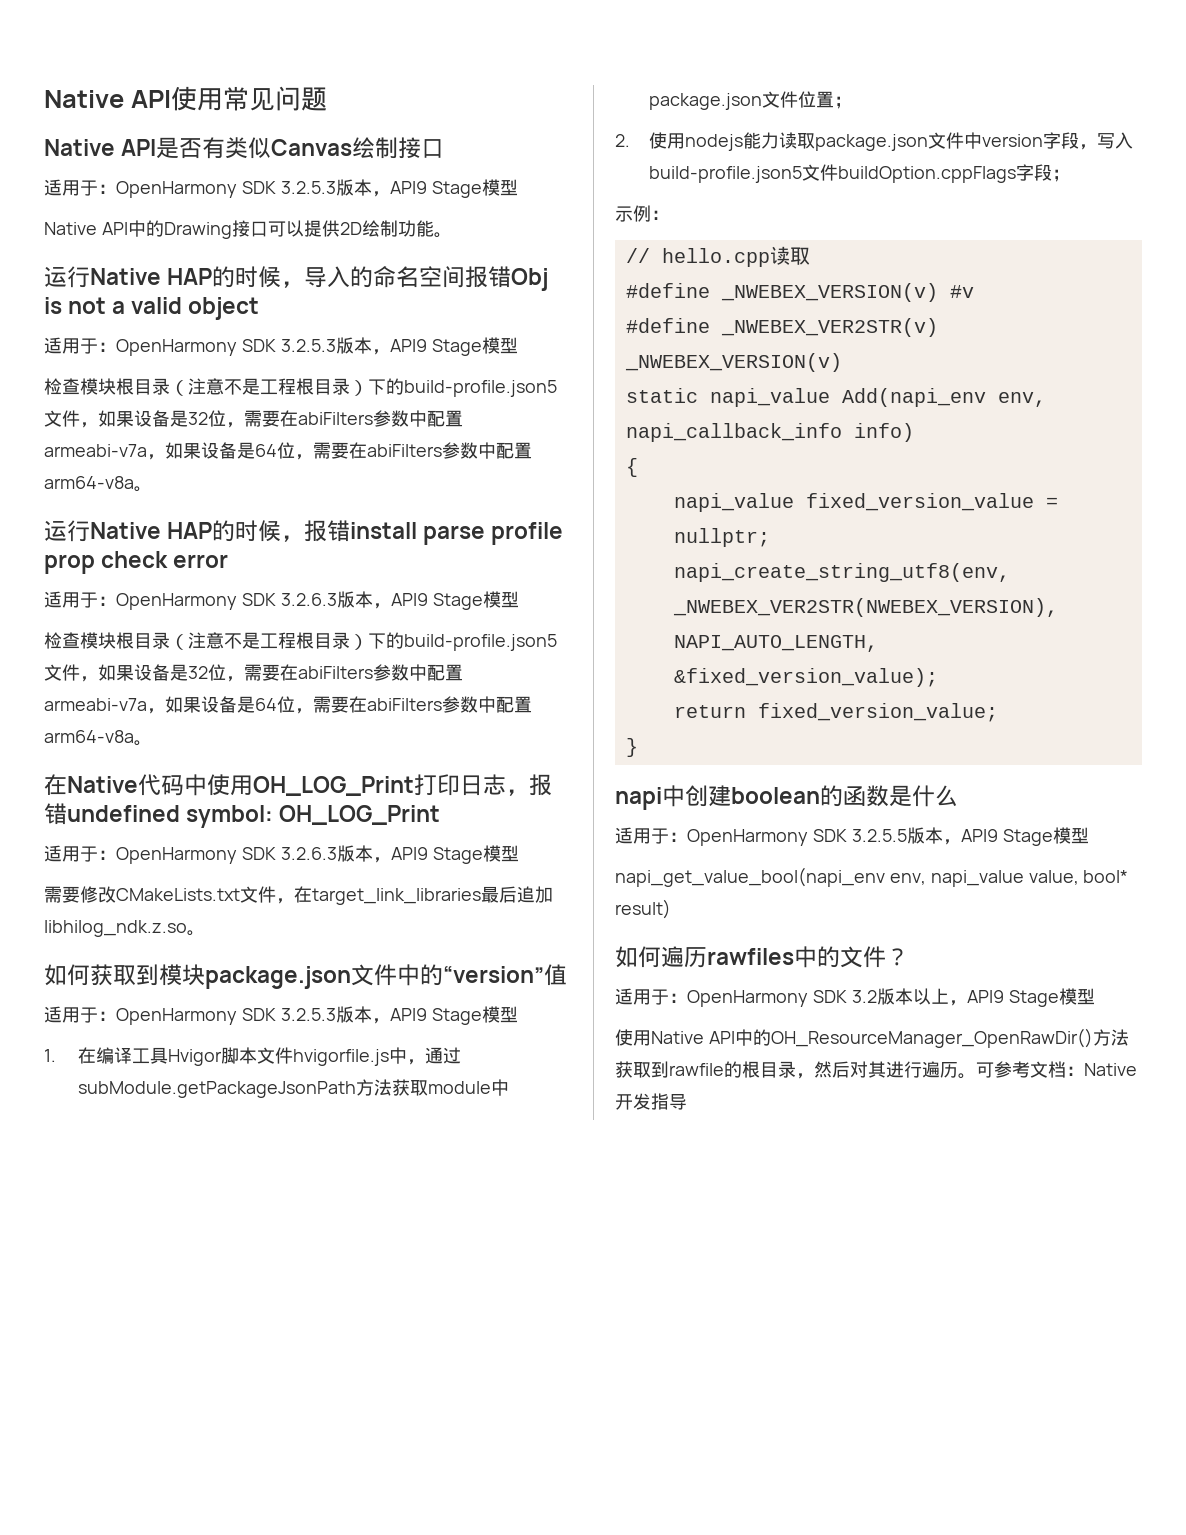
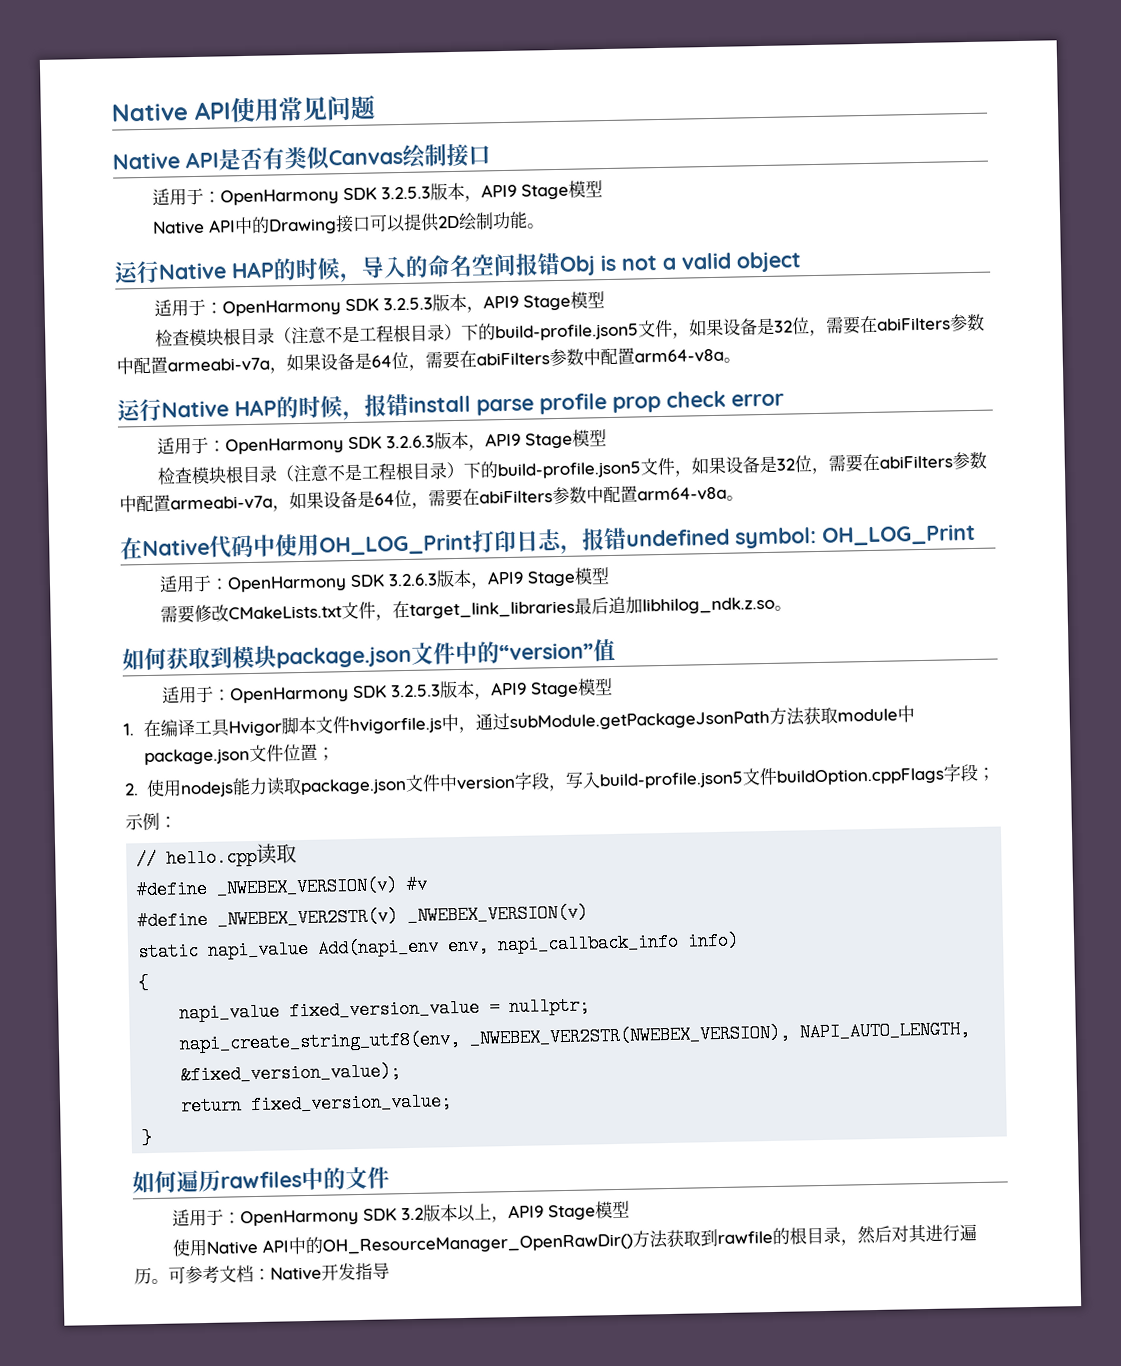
- napi中创建boolean的函数是什么
- 适用于：OpenHarmony SDK 3.2.5.5版本，API9 Stage模型
- napi_get_value_bool(napi_env env, napi_value value, bool* result)
- 如何遍历rawfiles中的文件？
+ 如何遍历rawfiles中的文件

